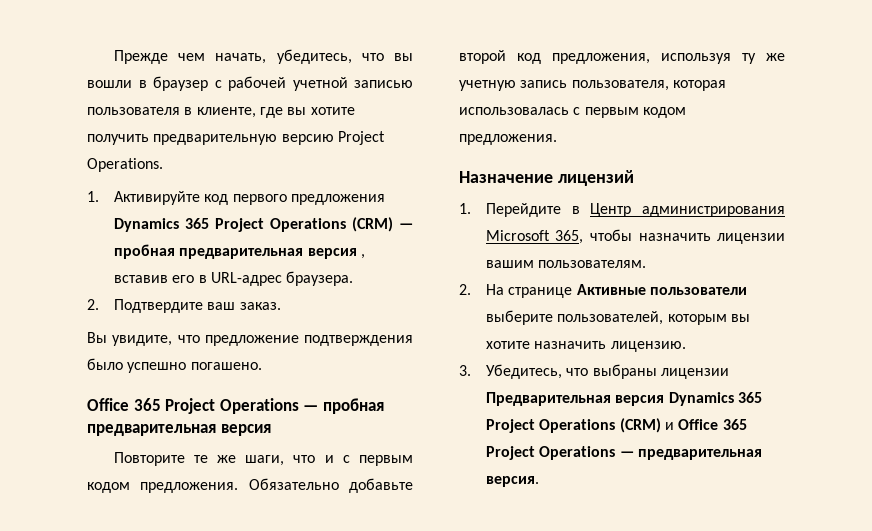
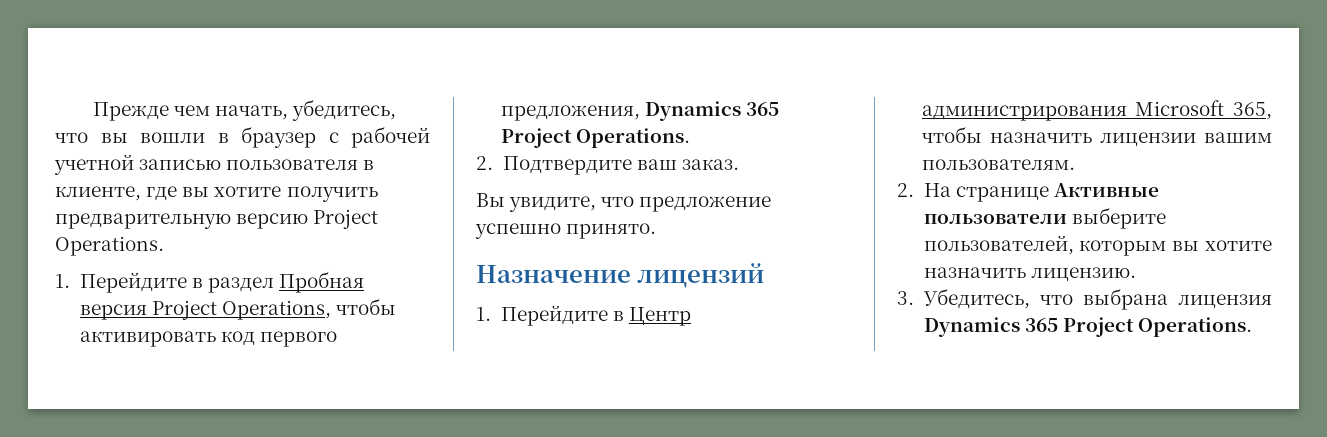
- 1. Активируйте код первого предложения Dynamics 365 Project Operations (CRM) — пробная предварительная версия , вставив его в URL-адрес браузера.
+ 1. Перейдите в раздел Пробная версия Project Operations, чтобы активировать код первого предложения, Dynamics 365 Project Operations.
- Вы увидите, что предложение подтверждения было успешно погашено.
- Office 365 Project Operations — пробная предварительная версия
- Повторите те же шаги, что и с первым кодом предложения. Обязательно добавьте второй код предложения, используя ту же учетную запись пользователя, которая использовалась с первым кодом предложения.
+ Вы увидите, что предложение успешно принято.
- 3. Убедитесь, что выбраны лицензии Предварительная версия Dynamics 365 Project Operations (CRM) и Office 365 Project Operations — предварительная версия.
+ 3. Убедитесь, что выбрана лицензия Dynamics 365 Project Operations.

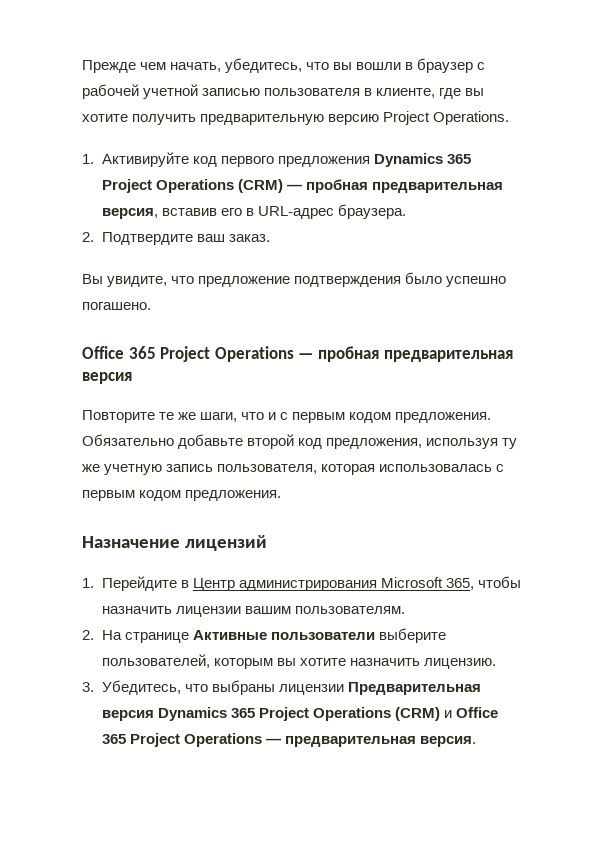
- 1. Перейдите в раздел Пробная версия Project Operations, чтобы активировать код первого предложения, Dynamics 365 Project Operations.
+ 1. Активируйте код первого предложения Dynamics 365 Project Operations (CRM) — пробная предварительная версия, вставив его в URL-адрес браузера.
- Вы увидите, что предложение успешно принято.
+ Вы увидите, что предложение подтверждения было успешно погашено.
+ Office 365 Project Operations — пробная предварительная версия
+ Повторите те же шаги, что и с первым кодом предложения. Обязательно добавьте второй код предложения, используя ту же учетную запись пользователя, которая использовалась с первым кодом предложения.
- 3. Убедитесь, что выбрана лицензия Dynamics 365 Project Operations.
+ 3. Убедитесь, что выбраны лицензии Предварительная версия Dynamics 365 Project Operations (CRM) и Office 365 Project Operations — предварительная версия.

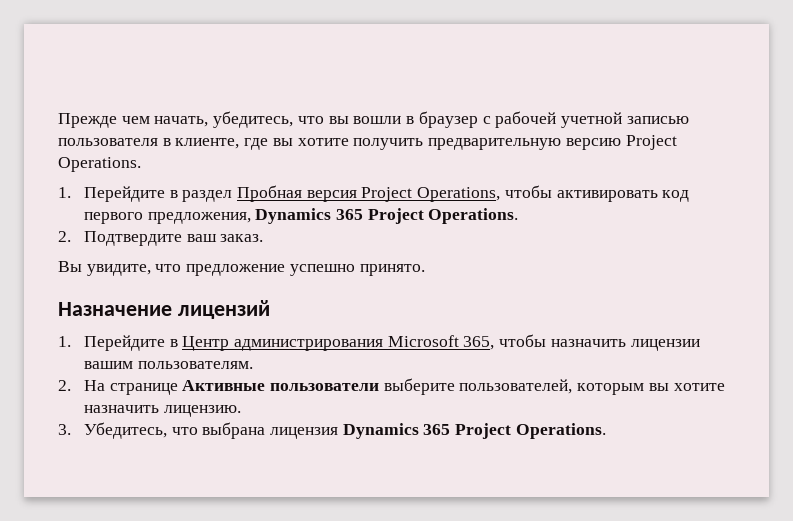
- 1. Активируйте код первого предложения Dynamics 365 Project Operations (CRM) — пробная предварительная версия, вставив его в URL-адрес браузера.
+ 1. Перейдите в раздел Пробная версия Project Operations, чтобы активировать код первого предложения, Dynamics 365 Project Operations.
- Вы увидите, что предложение подтверждения было успешно погашено.
- Office 365 Project Operations — пробная предварительная версия
- Повторите те же шаги, что и с первым кодом предложения. Обязательно добавьте второй код предложения, используя ту же учетную запись пользователя, которая использовалась с первым кодом предложения.
+ Вы увидите, что предложение успешно принято.
- 3. Убедитесь, что выбраны лицензии Предварительная версия Dynamics 365 Project Operations (CRM) и Office 365 Project Operations — предварительная версия.
+ 3. Убедитесь, что выбрана лицензия Dynamics 365 Project Operations.

